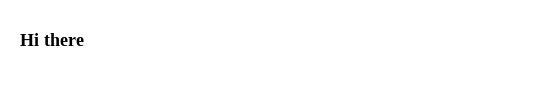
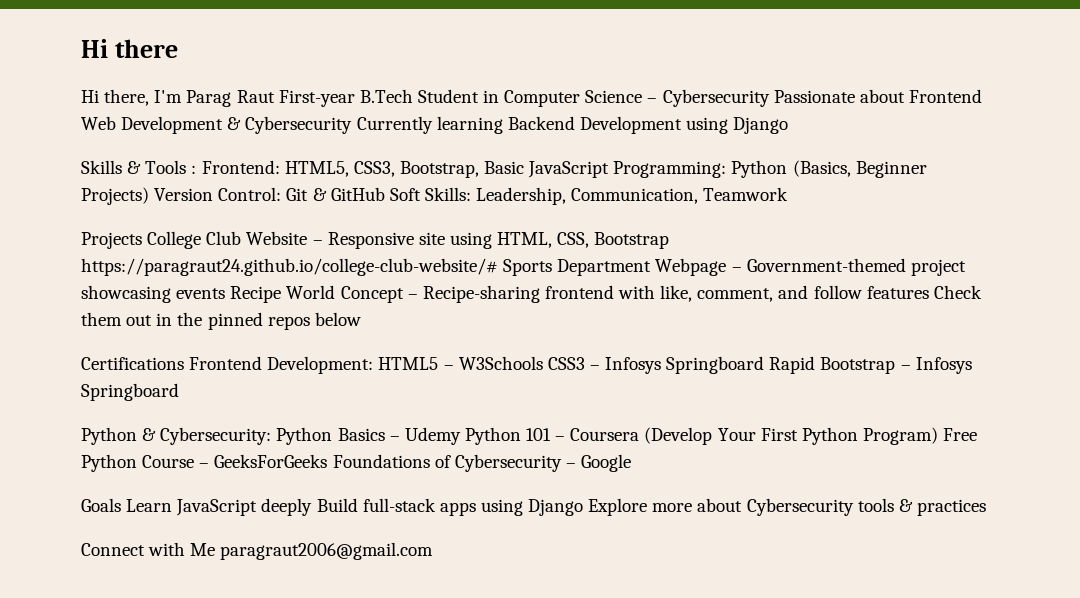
+ Hi there, I'm Parag Raut First-year B.Tech Student in Computer Science – Cybersecurity Passionate about Frontend Web Development & Cybersecurity Currently learning Backend Development using Django
+ Skills & Tools : Frontend: HTML5, CSS3, Bootstrap, Basic JavaScript Programming: Python (Basics, Beginner Projects) Version Control: Git & GitHub Soft Skills: Leadership, Communication, Teamwork
+ Projects College Club Website – Responsive site using HTML, CSS, Bootstrap https://paragraut24.github.io/college-club-website/# Sports Department Webpage – Government-themed project showcasing events Recipe World Concept – Recipe-sharing frontend with like, comment, and follow features Check them out in the pinned repos below
+ Certifications Frontend Development: HTML5 – W3Schools CSS3 – Infosys Springboard Rapid Bootstrap – Infosys Springboard
+ Python & Cybersecurity: Python Basics – Udemy Python 101 – Coursera (Develop Your First Python Program) Free Python Course – GeeksForGeeks Foundations of Cybersecurity – Google
+ Goals Learn JavaScript deeply Build full-stack apps using Django Explore more about Cybersecurity tools & practices
+ Connect with Me paragraut2006@gmail.com

